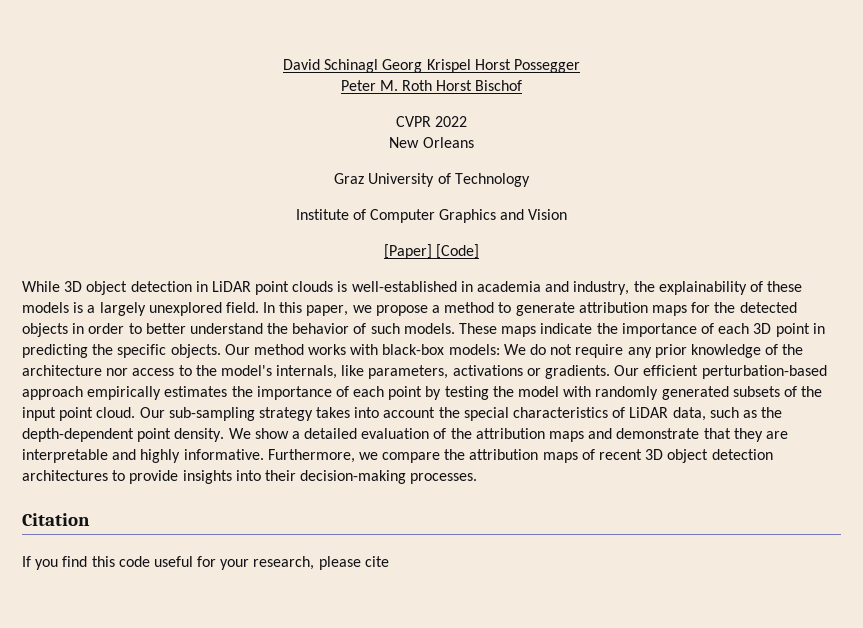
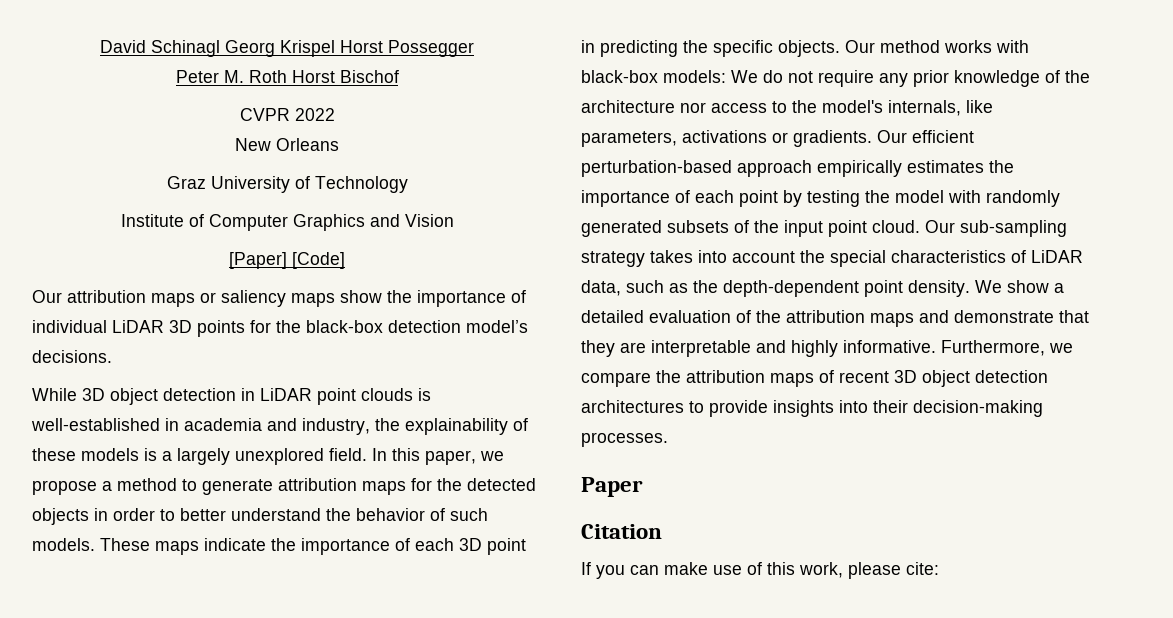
+ Our attribution maps or saliency maps show the importance of individual LiDAR 3D points for the black-box detection model’s decisions.
+ Paper
- If you find this code useful for your research, please cite
+ If you can make use of this work, please cite:

